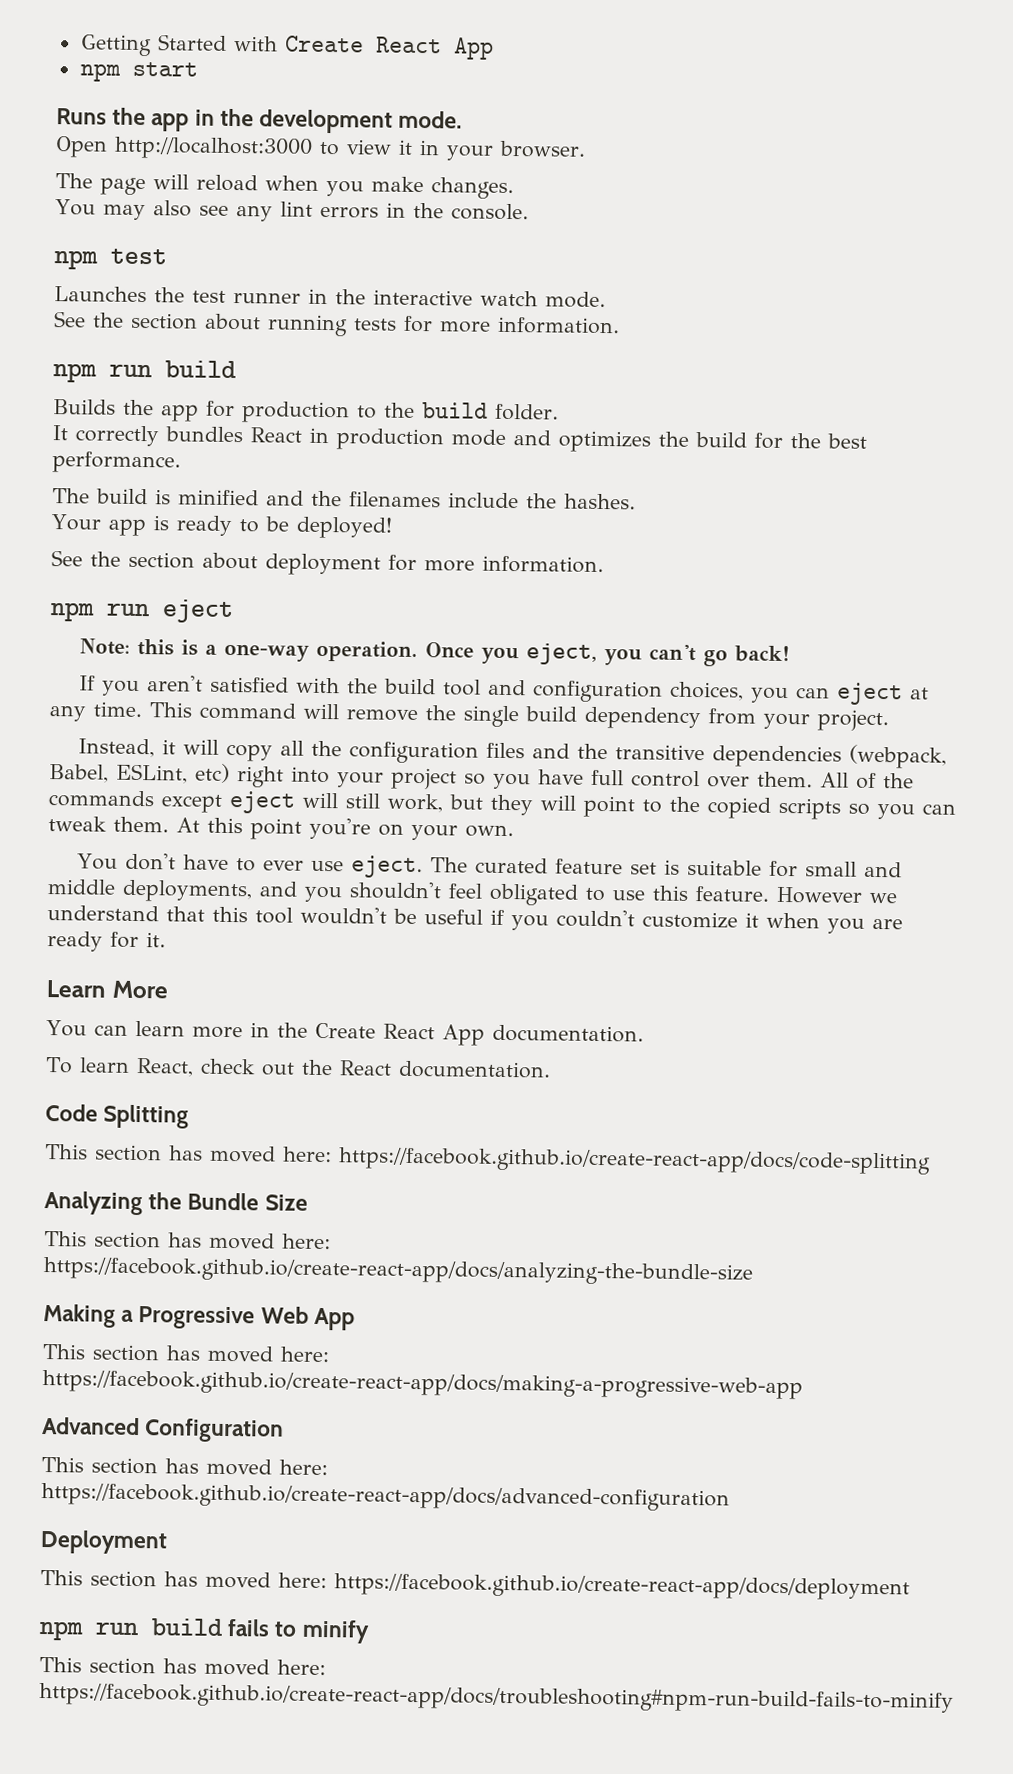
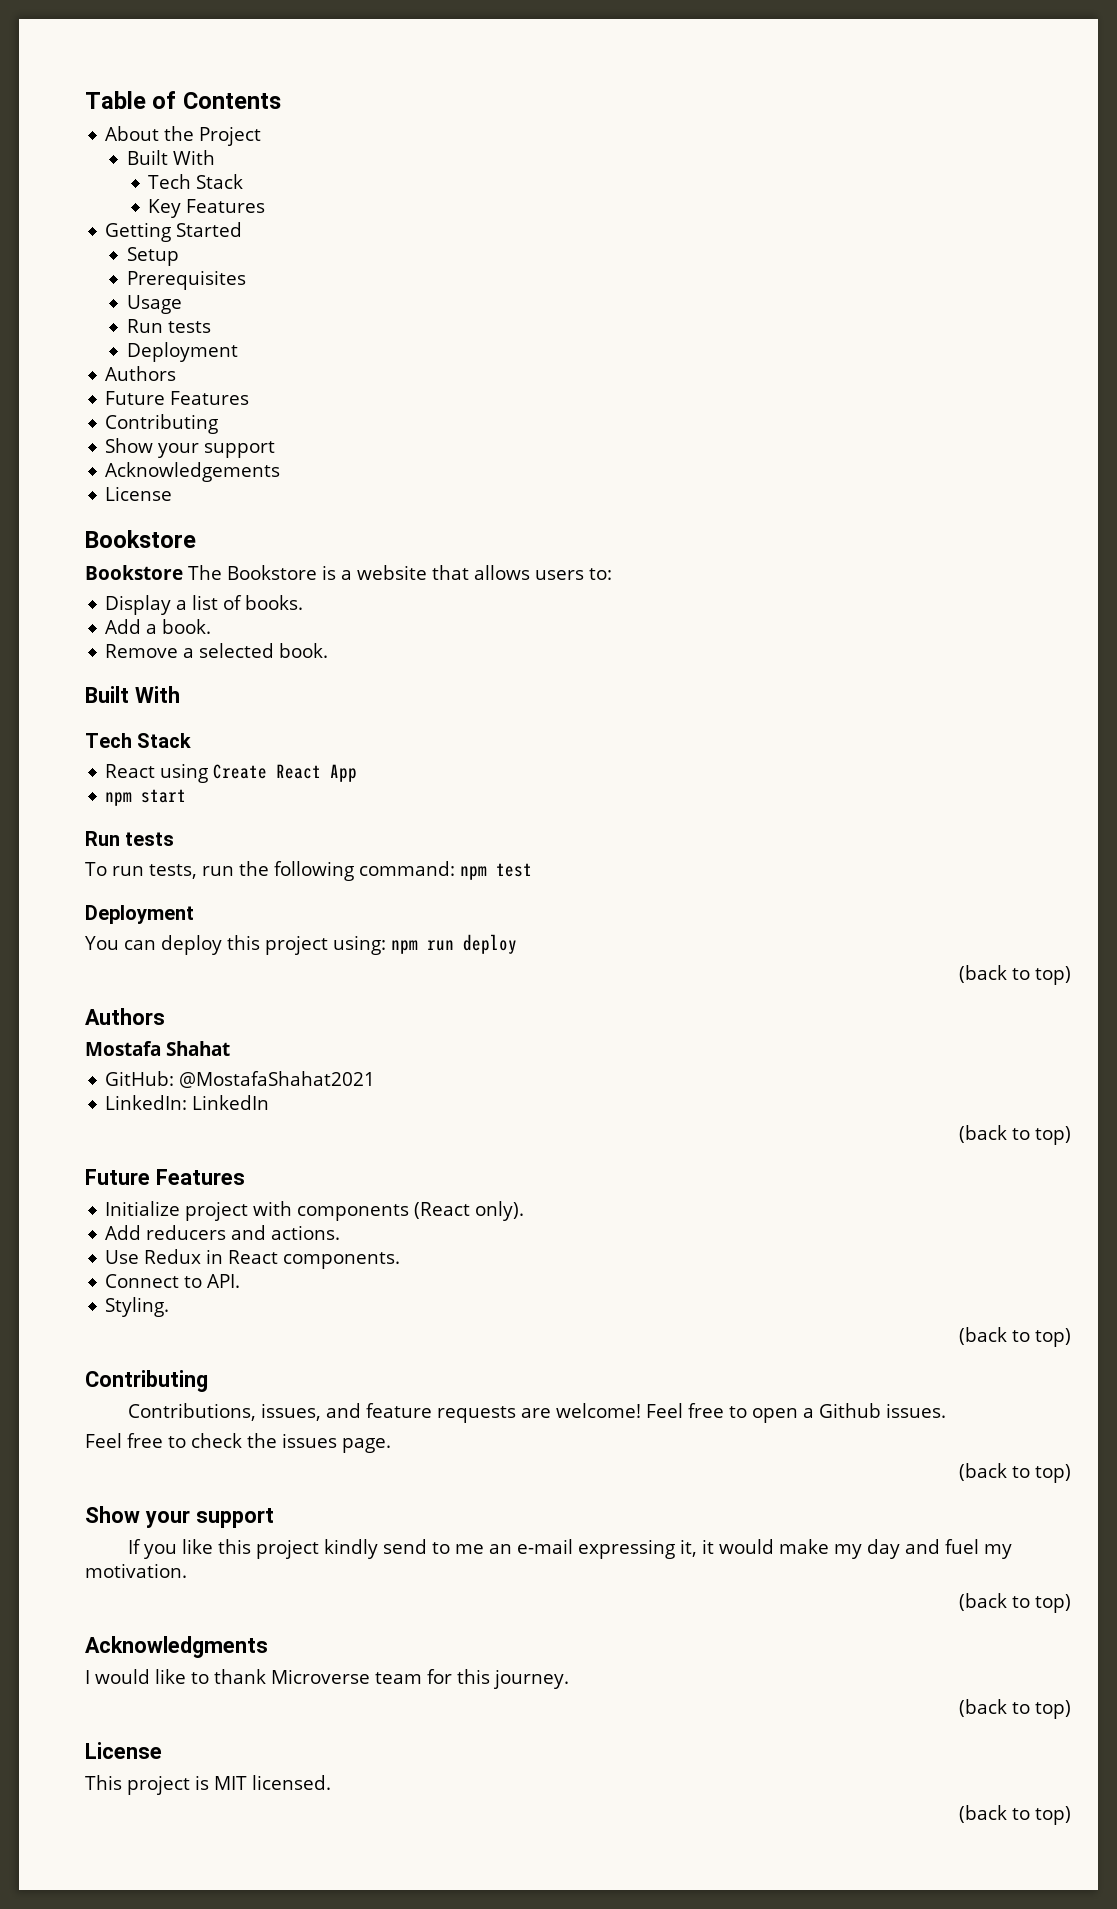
- Getting Started with Create React App
+ Table of Contents
+ About the Project
+ Built With
+ Tech Stack
+ Key Features
+ Getting Started
+ Setup
+ Prerequisites
+ Usage
+ Run tests
+ Deployment
+ Authors
+ Future Features
+ Contributing
+ Show your support
+ Acknowledgements
+ License
+ Bookstore
+ Bookstore The Bookstore is a website that allows users to:
+ Display a list of books.
+ Add a book.
+ Remove a selected book.
+ Built With
+ Tech Stack
+ React using Create React App
  npm start
- Runs the app in the development mode.
- Open http://localhost:3000 to view it in your browser.
- The page will reload when you make changes.
- You may also see any lint errors in the console.
- npm test
- Launches the test runner in the interactive watch mode.
- See the section about running tests for more information.
- npm run build
- Builds the app for production to the build folder.
- It correctly bundles React in production mode and optimizes the build for the best performance.
- The build is minified and the filenames include the hashes.
- Your app is ready to be deployed!
- See the section about deployment for more information.
- npm run eject
- Note: this is a one-way operation. Once you eject, you can't go back!
- If you aren't satisfied with the build tool and configuration choices, you can eject at any time. This command will remove the single build dependency from your project.
- Instead, it will copy all the configuration files and the transitive dependencies (webpack, Babel, ESLint, etc) right into your project so you have full control over them. All of the commands except eject will still work, but they will point to the copied scripts so you can tweak them. At this point you're on your own.
- You don't have to ever use eject. The curated feature set is suitable for small and middle deployments, and you shouldn't feel obligated to use this feature. However we understand that this tool wouldn't be useful if you couldn't customize it when you are ready for it.
- Learn More
- You can learn more in the Create React App documentation.
- To learn React, check out the React documentation.
- Code Splitting
- This section has moved here: https://facebook.github.io/create-react-app/docs/code-splitting
- Analyzing the Bundle Size
- This section has moved here: https://facebook.github.io/create-react-app/docs/analyzing-the-bundle-size
- Making a Progressive Web App
- This section has moved here: https://facebook.github.io/create-react-app/docs/making-a-progressive-web-app
- Advanced Configuration
- This section has moved here: https://facebook.github.io/create-react-app/docs/advanced-configuration
+ Run tests
+ To run tests, run the following command: npm test
  Deployment
- This section has moved here: https://facebook.github.io/create-react-app/docs/deployment
- npm run build fails to minify
- This section has moved here: https://facebook.github.io/create-react-app/docs/troubleshooting#npm-run-build-fails-to-minify
+ You can deploy this project using: npm run deploy
+ (back to top)
+ Authors
+ Mostafa Shahat
+ GitHub: @MostafaShahat2021
+ LinkedIn: LinkedIn
+ (back to top)
+ Future Features
+ Initialize project with components (React only).
+ Add reducers and actions.
+ Use Redux in React components.
+ Connect to API.
+ Styling.
+ (back to top)
+ Contributing
+ Contributions, issues, and feature requests are welcome! Feel free to open a Github issues.
+ Feel free to check the issues page.
+ (back to top)
+ Show your support
+ If you like this project kindly send to me an e-mail expressing it, it would make my day and fuel my motivation.
+ (back to top)
+ Acknowledgments
+ I would like to thank Microverse team for this journey.
+ (back to top)
+ License
+ This project is MIT licensed.
+ (back to top)

